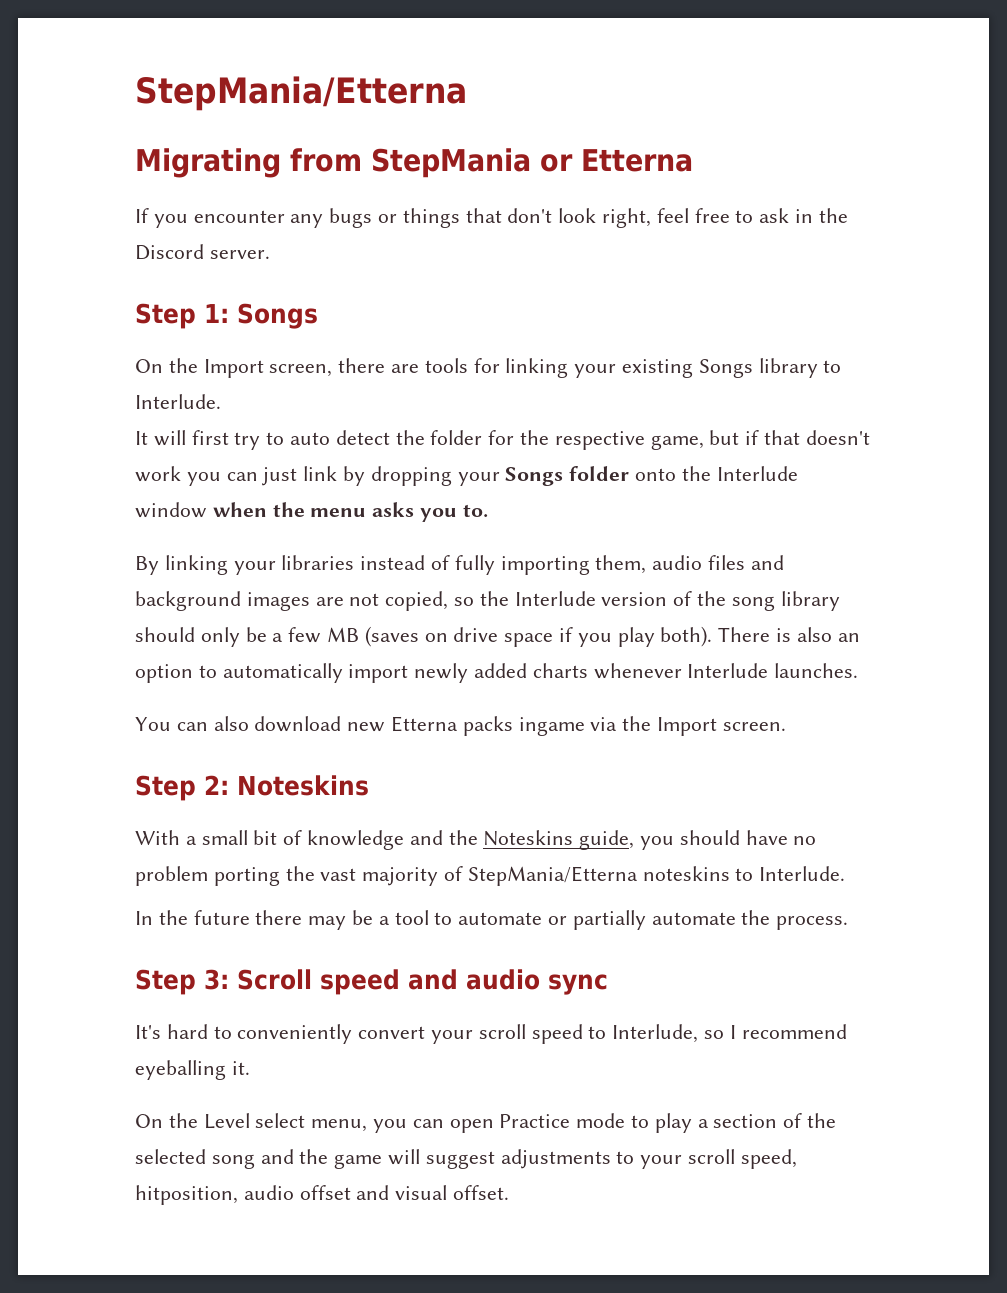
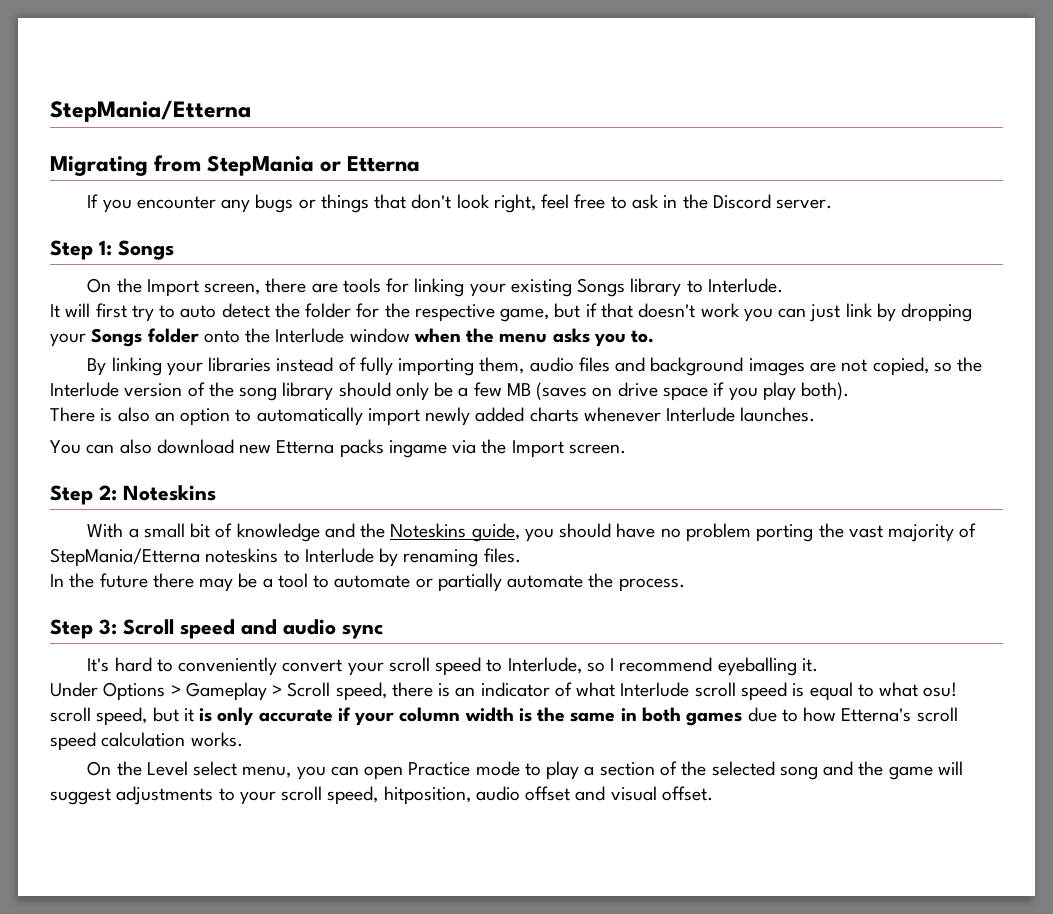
- By linking your libraries instead of fully importing them, audio files and background images are not copied, so the Interlude version of the song library should only be a few MB (saves on drive space if you play both). There is also an option to automatically import newly added charts whenever Interlude launches.
+ By linking your libraries instead of fully importing them, audio files and background images are not copied, so the Interlude version of the song library should only be a few MB (saves on drive space if you play both).
+ There is also an option to automatically import newly added charts whenever Interlude launches.
- With a small bit of knowledge and the Noteskins guide, you should have no problem porting the vast majority of StepMania/Etterna noteskins to Interlude.
+ With a small bit of knowledge and the Noteskins guide, you should have no problem porting the vast majority of StepMania/Etterna noteskins to Interlude by renaming files.
+ Under Options > Gameplay > Scroll speed, there is an indicator of what Interlude scroll speed is equal to what osu! scroll speed, but it is only accurate if your column width is the same in both games due to how Etterna's scroll speed calculation works.

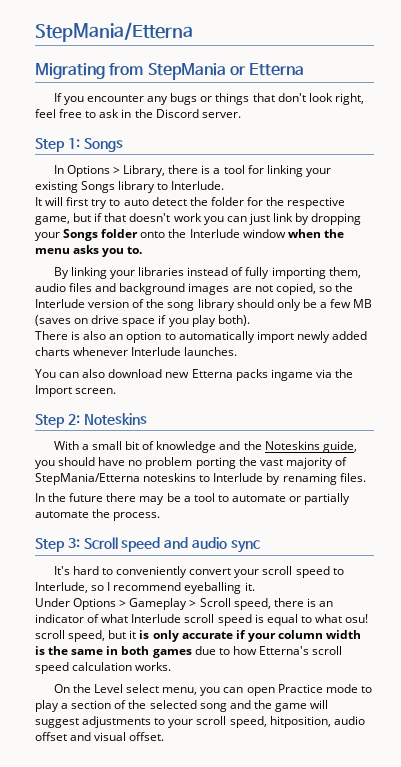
- On the Import screen, there are tools for linking your existing Songs library to Interlude.
+ In Options > Library, there is a tool for linking your existing Songs library to Interlude.

